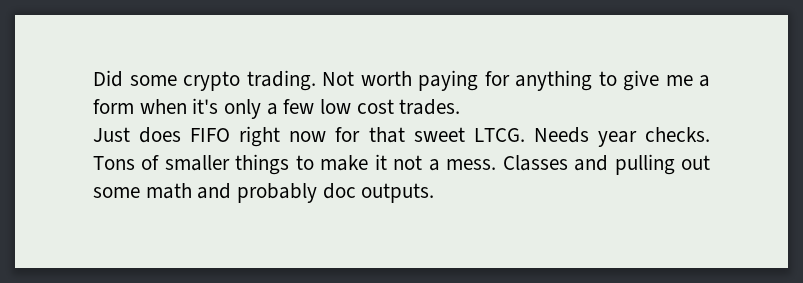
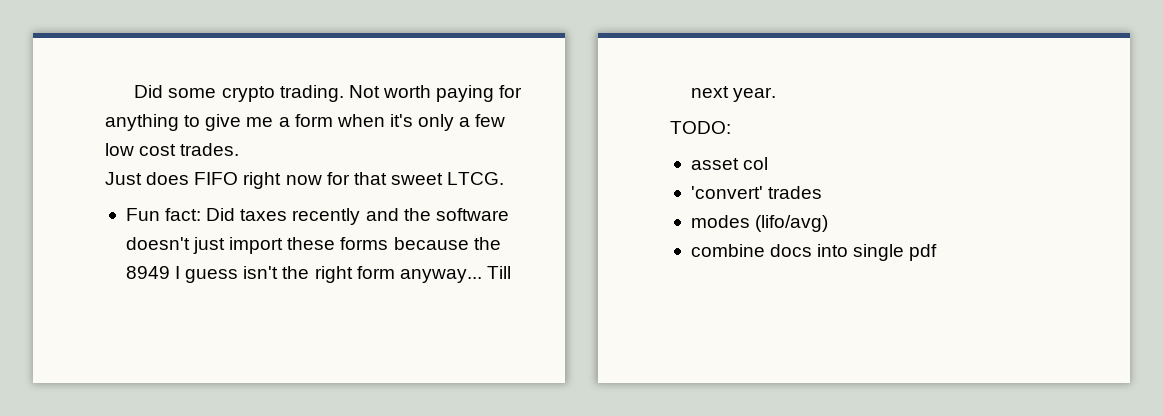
- Just does FIFO right now for that sweet LTCG. Needs year checks. Tons of smaller things to make it not a mess. Classes and pulling out some math and probably doc outputs.
+ Just does FIFO right now for that sweet LTCG.
+ Fun fact: Did taxes recently and the software doesn't just import these forms because the 8949 I guess isn't the right form anyway... Till next year.
+ TODO:
+ asset col
+ 'convert' trades
+ modes (lifo/avg)
+ combine docs into single pdf

